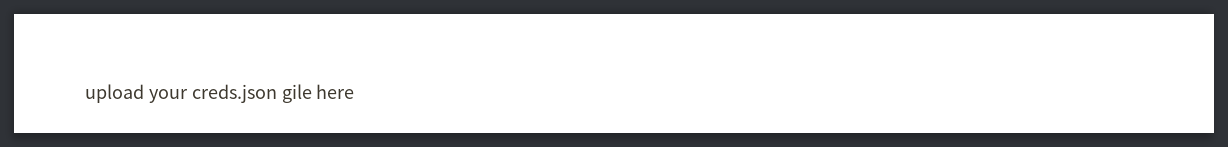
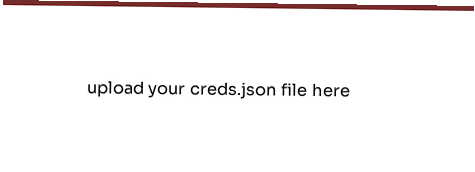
- upload your creds.json gile here
+ upload your creds.json file here

